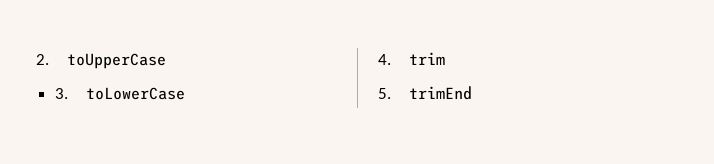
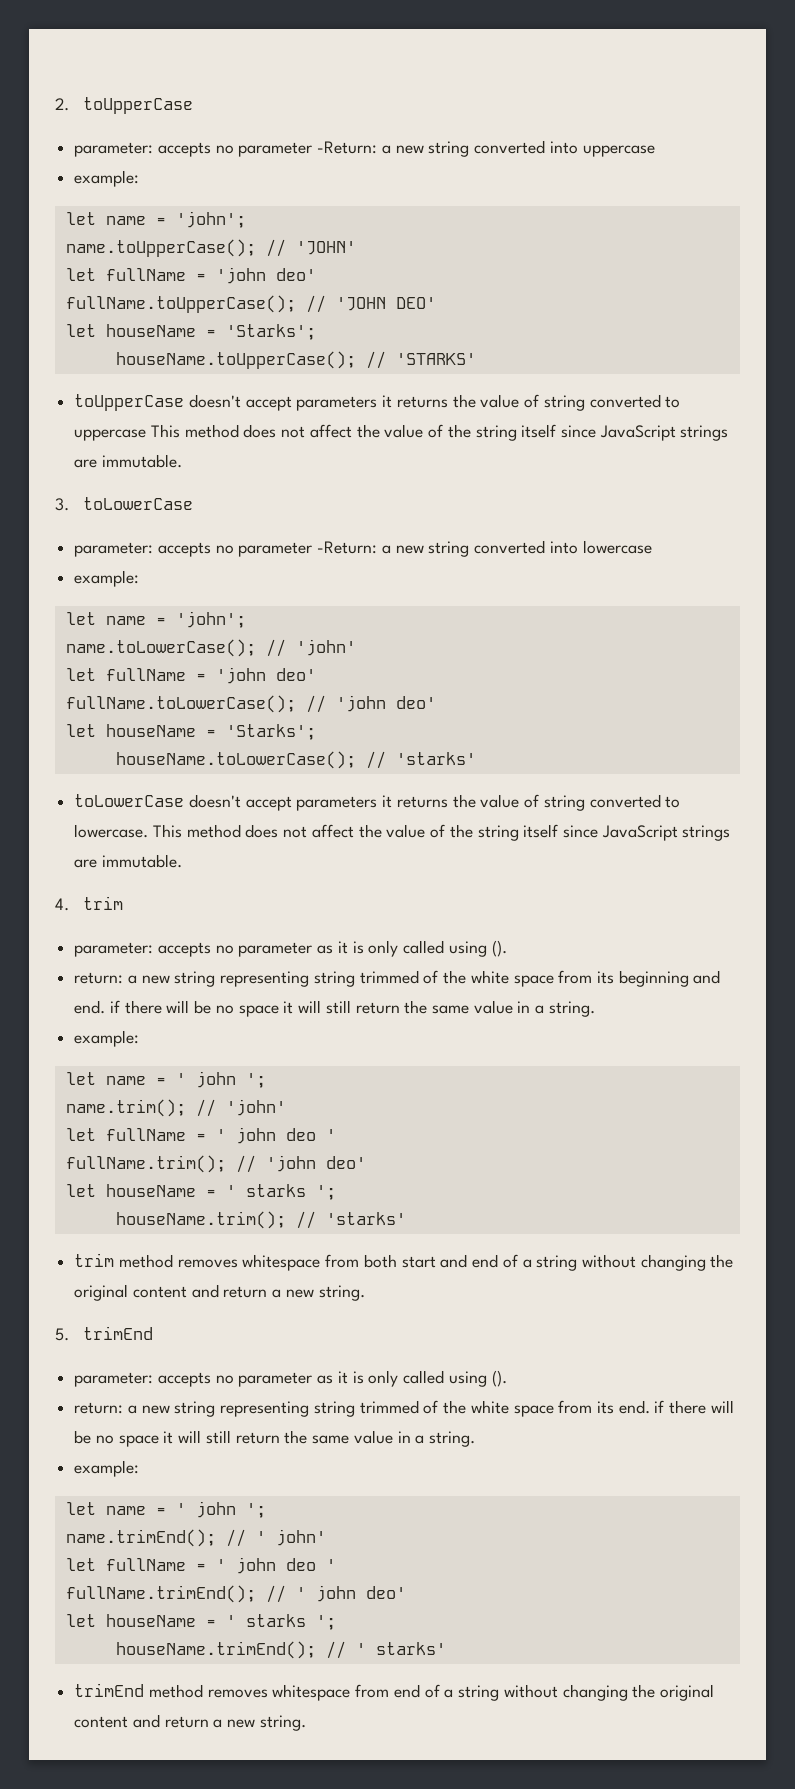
+ parameter: accepts no parameter -Return: a new string converted into uppercase
+ example:
+ let name = 'john';
+ name.toUpperCase(); // 'JOHN'
+ let fullName = 'john deo'
+ fullName.toUpperCase(); // 'JOHN DEO'
+ let houseName = 'Starks';
+ houseName.toUpperCase(); // 'STARKS'
+ toUpperCase doesn't accept parameters it returns the value of string converted to uppercase This method does not affect the value of the string itself since JavaScript strings are immutable.
  3. toLowerCase
+ parameter: accepts no parameter -Return: a new string converted into lowercase
+ example:
+ let name = 'john';
+ name.toLowerCase(); // 'john'
+ let fullName = 'john deo'
+ fullName.toLowerCase(); // 'john deo'
+ let houseName = 'Starks';
+ houseName.toLowerCase(); // 'starks'
+ toLowerCase doesn't accept parameters it returns the value of string converted to lowercase. This method does not affect the value of the string itself since JavaScript strings are immutable.
  4. trim
+ parameter: accepts no parameter as it is only called using ().
+ return: a new string representing string trimmed of the white space from its beginning and end. if there will be no space it will still return the same value in a string.
+ example:
+ let name = ' john ';
+ name.trim(); // 'john'
+ let fullName = ' john deo '
+ fullName.trim(); // 'john deo'
+ let houseName = ' starks ';
+ houseName.trim(); // 'starks'
+ trim method removes whitespace from both start and end of a string without changing the original content and return a new string.
  5. trimEnd
+ parameter: accepts no parameter as it is only called using ().
+ return: a new string representing string trimmed of the white space from its end. if there will be no space it will still return the same value in a string.
+ example:
+ let name = ' john ';
+ name.trimEnd(); // ' john'
+ let fullName = ' john deo '
+ fullName.trimEnd(); // ' john deo'
+ let houseName = ' starks ';
+ houseName.trimEnd(); // ' starks'
+ trimEnd method removes whitespace from end of a string without changing the original content and return a new string.

